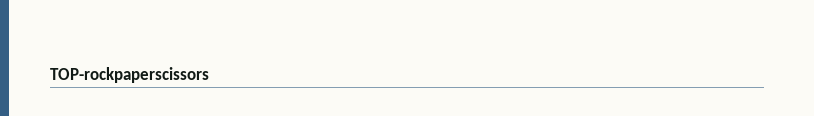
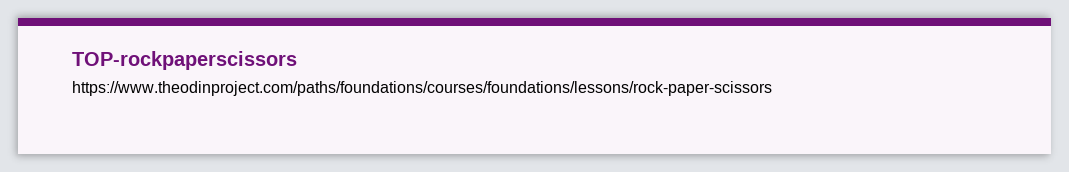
+ https://www.theodinproject.com/paths/foundations/courses/foundations/lessons/rock-paper-scissors

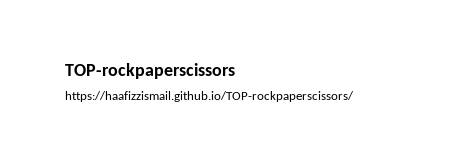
- https://www.theodinproject.com/paths/foundations/courses/foundations/lessons/rock-paper-scissors
+ https://haafizzismail.github.io/TOP-rockpaperscissors/

